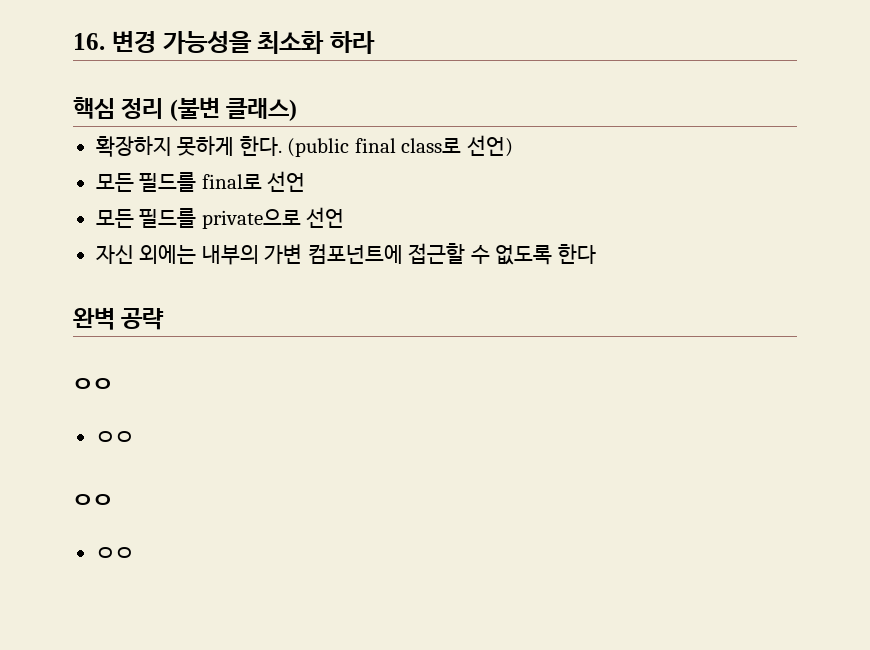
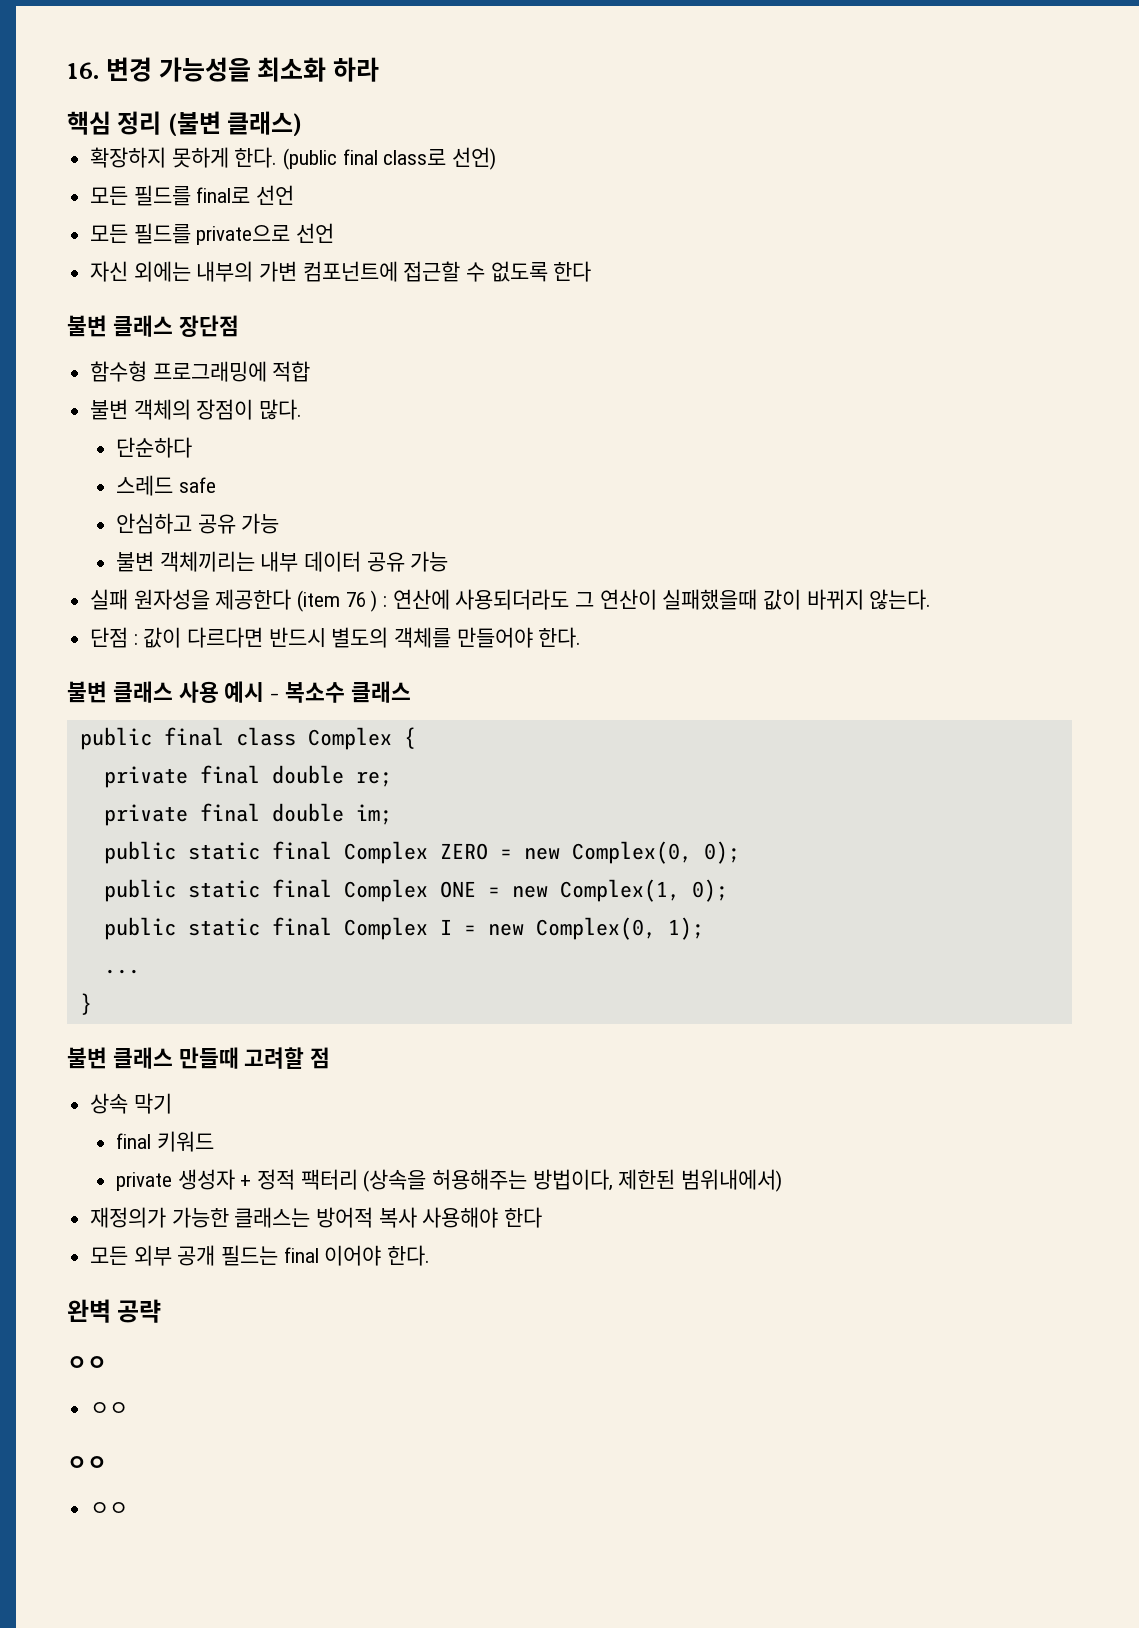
+ 불변 클래스 장단점
+ 함수형 프로그래밍에 적합
+ 불변 객체의 장점이 많다.
+ 단순하다
+ 스레드 safe
+ 안심하고 공유 가능
+ 불변 객체끼리는 내부 데이터 공유 가능
+ 실패 원자성을 제공한다 (item 76 ) : 연산에 사용되더라도 그 연산이 실패했을때 값이 바뀌지 않는다.
+ 단점 : 값이 다르다면 반드시 별도의 객체를 만들어야 한다.
+ 불변 클래스 사용 예시 - 복소수 클래스
+ public final class Complex {
+ private final double re;
+ private final double im;
+ public static final Complex ZERO = new Complex(0, 0);
+ public static final Complex ONE = new Complex(1, 0);
+ public static final Complex I = new Complex(0, 1);
+ ...
+ }
+ 불변 클래스 만들때 고려할 점
+ 상속 막기
+ final 키워드
+ private 생성자 + 정적 팩터리 (상속을 허용해주는 방법이다, 제한된 범위내에서)
+ 재정의가 가능한 클래스는 방어적 복사 사용해야 한다
+ 모든 외부 공개 필드는 final 이어야 한다.

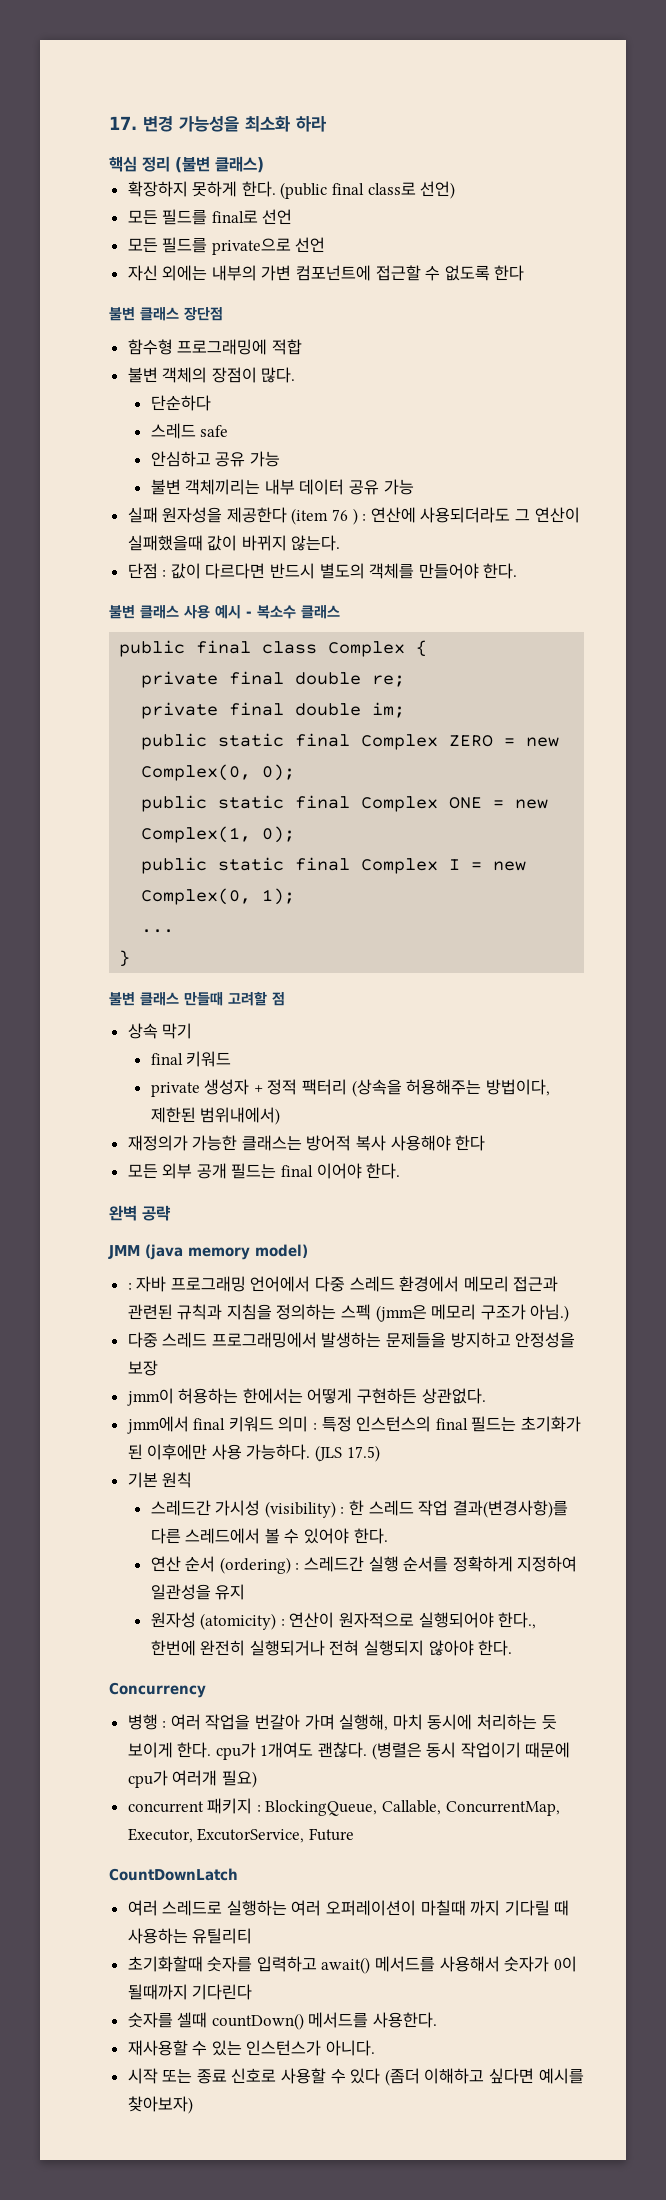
- 16. 변경 가능성을 최소화 하라
+ 17. 변경 가능성을 최소화 하라
  완벽 공략
- ㅇㅇ
- ㅇㅇ
- ㅇㅇ
- ㅇㅇ
+ JMM (java memory model)
+ : 자바 프로그래밍 언어에서 다중 스레드 환경에서 메모리 접근과 관련된 규칙과 지침을 정의하는 스펙 (jmm은 메모리 구조가 아님.)
+ 다중 스레드 프로그래밍에서 발생하는 문제들을 방지하고 안정성을 보장
+ jmm이 허용하는 한에서는 어떻게 구현하든 상관없다.
+ jmm에서 final 키워드 의미 : 특정 인스턴스의 final 필드는 초기화가 된 이후에만 사용 가능하다. (JLS 17.5)
+ 기본 원칙
+ 스레드간 가시성 (visibility) : 한 스레드 작업 결과(변경사항)를 다른 스레드에서 볼 수 있어야 한다.
+ 연산 순서 (ordering) : 스레드간 실행 순서를 정확하게 지정하여 일관성을 유지
+ 원자성 (atomicity) : 연산이 원자적으로 실행되어야 한다., 한번에 완전히 실행되거나 전혀 실행되지 않아야 한다.
+ Concurrency
+ 병행 : 여러 작업을 번갈아 가며 실행해, 마치 동시에 처리하는 듯 보이게 한다. cpu가 1개여도 괜찮다. (병렬은 동시 작업이기 때문에 cpu가 여러개 필요)
+ concurrent 패키지 : BlockingQueue, Callable, ConcurrentMap, Executor, ExcutorService, Future
+ CountDownLatch
+ 여러 스레드로 실행하는 여러 오퍼레이션이 마칠때 까지 기다릴 때 사용하는 유틸리티
+ 초기화할때 숫자를 입력하고 await() 메서드를 사용해서 숫자가 0이 될때까지 기다린다
+ 숫자를 셀때 countDown() 메서드를 사용한다.
+ 재사용할 수 있는 인스턴스가 아니다.
+ 시작 또는 종료 신호로 사용할 수 있다 (좀더 이해하고 싶다면 예시를 찾아보자)

